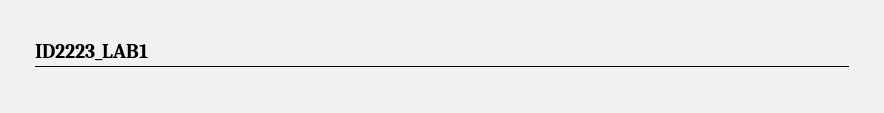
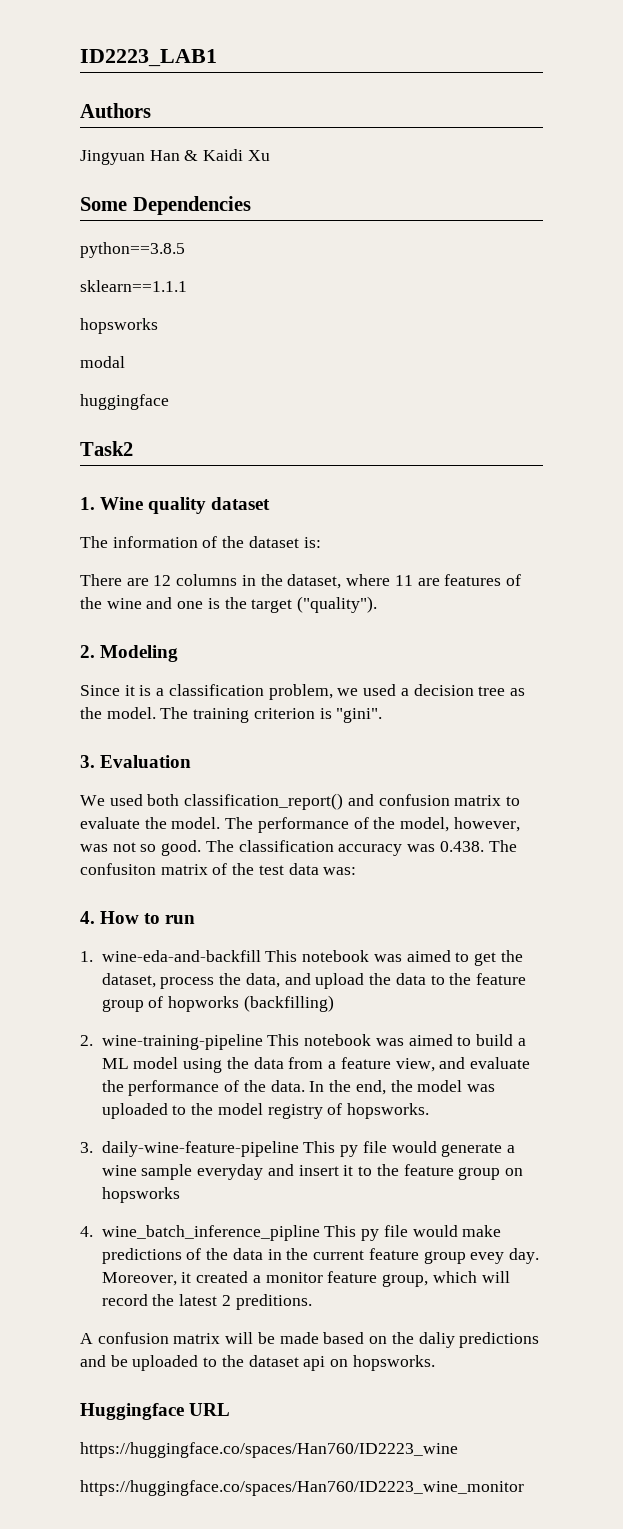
+ Authors
+ Jingyuan Han & Kaidi Xu
+ Some Dependencies
+ python==3.8.5
+ sklearn==1.1.1
+ hopsworks
+ modal
+ huggingface
+ Task2
+ 1. Wine quality dataset
+ The information of the dataset is:
+ There are 12 columns in the dataset, where 11 are features of the wine and one is the target ("quality").
+ 2. Modeling
+ Since it is a classification problem, we used a decision tree as the model. The training criterion is "gini".
+ 3. Evaluation
+ We used both classification_report() and confusion matrix to evaluate the model. The performance of the model, however, was not so good. The classification accuracy was 0.438. The confusiton matrix of the test data was:
+ 4. How to run
+ 1. wine-eda-and-backfill This notebook was aimed to get the dataset, process the data, and upload the data to the feature group of hopworks (backfilling)
+ 2. wine-training-pipeline This notebook was aimed to build a ML model using the data from a feature view, and evaluate the performance of the data. In the end, the model was uploaded to the model registry of hopsworks.
+ 3. daily-wine-feature-pipeline This py file would generate a wine sample everyday and insert it to the feature group on hopsworks
+ 4. wine_batch_inference_pipline This py file would make predictions of the data in the current feature group evey day. Moreover, it created a monitor feature group, which will record the latest 2 preditions.
+ A confusion matrix will be made based on the daliy predictions and be uploaded to the dataset api on hopsworks.
+ Huggingface URL
+ https://huggingface.co/spaces/Han760/ID2223_wine
+ https://huggingface.co/spaces/Han760/ID2223_wine_monitor

